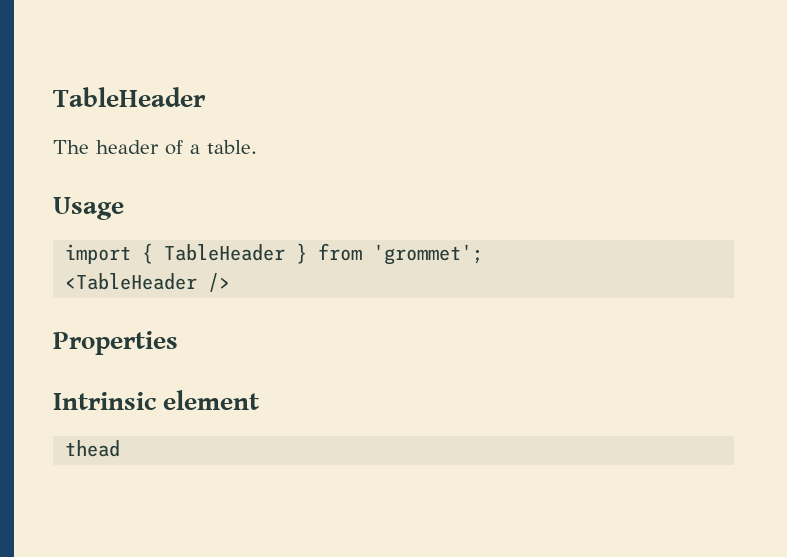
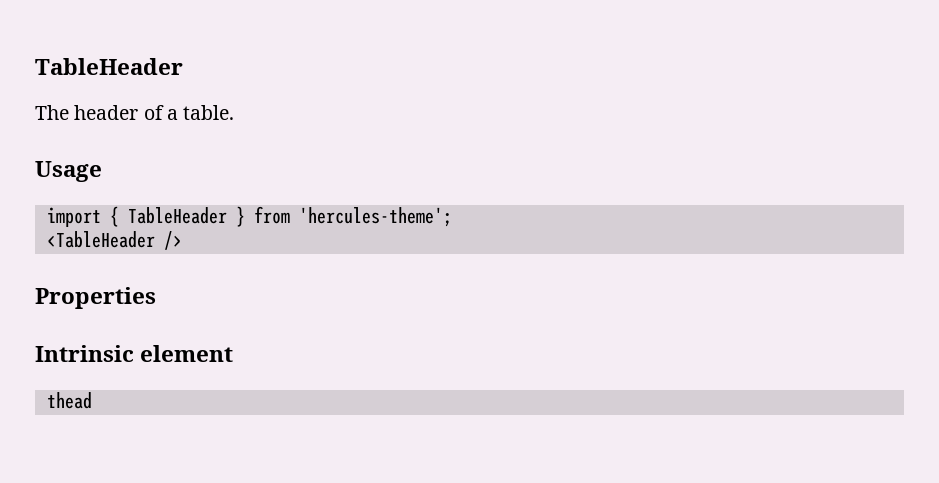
- import { TableHeader } from 'grommet';
+ import { TableHeader } from 'hercules-theme';

